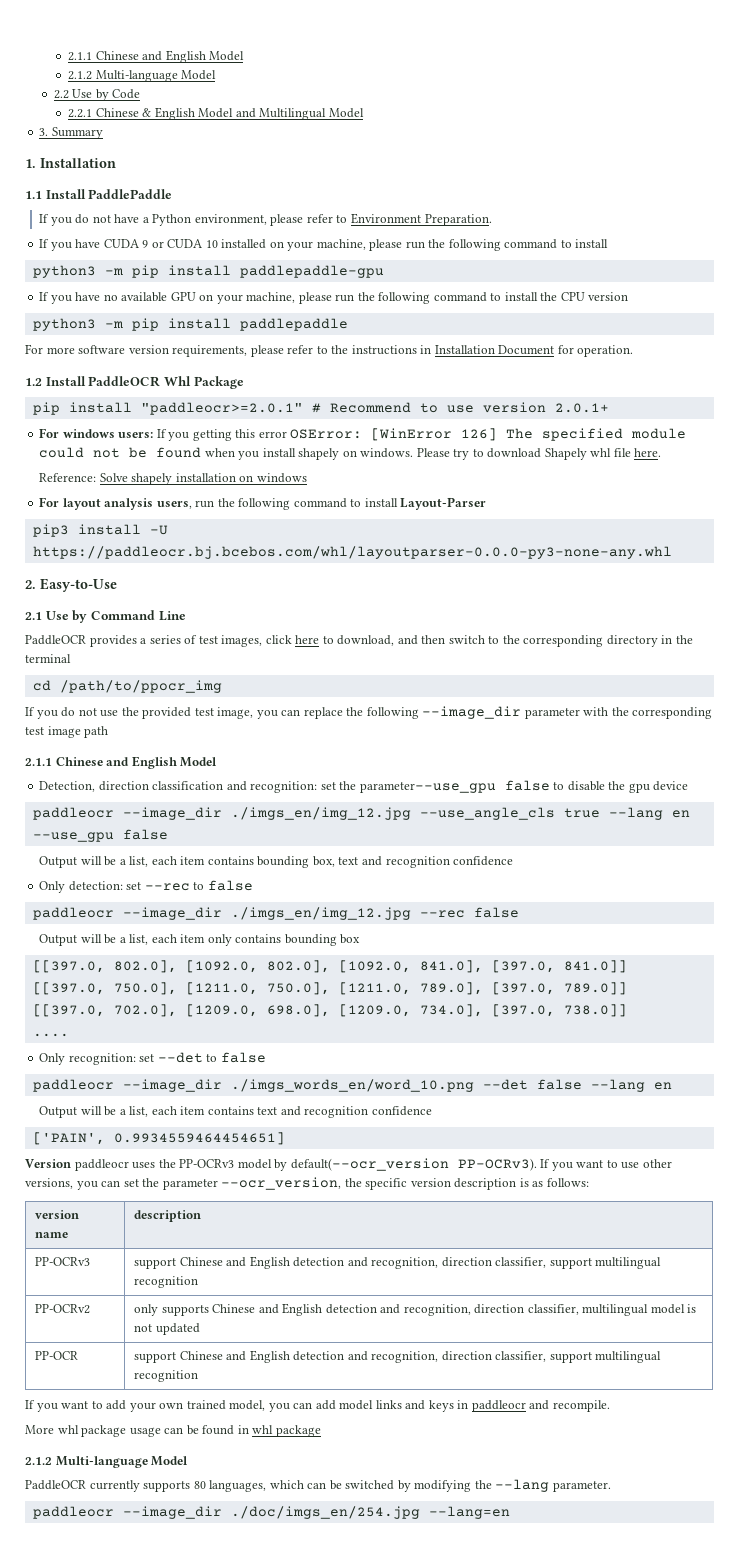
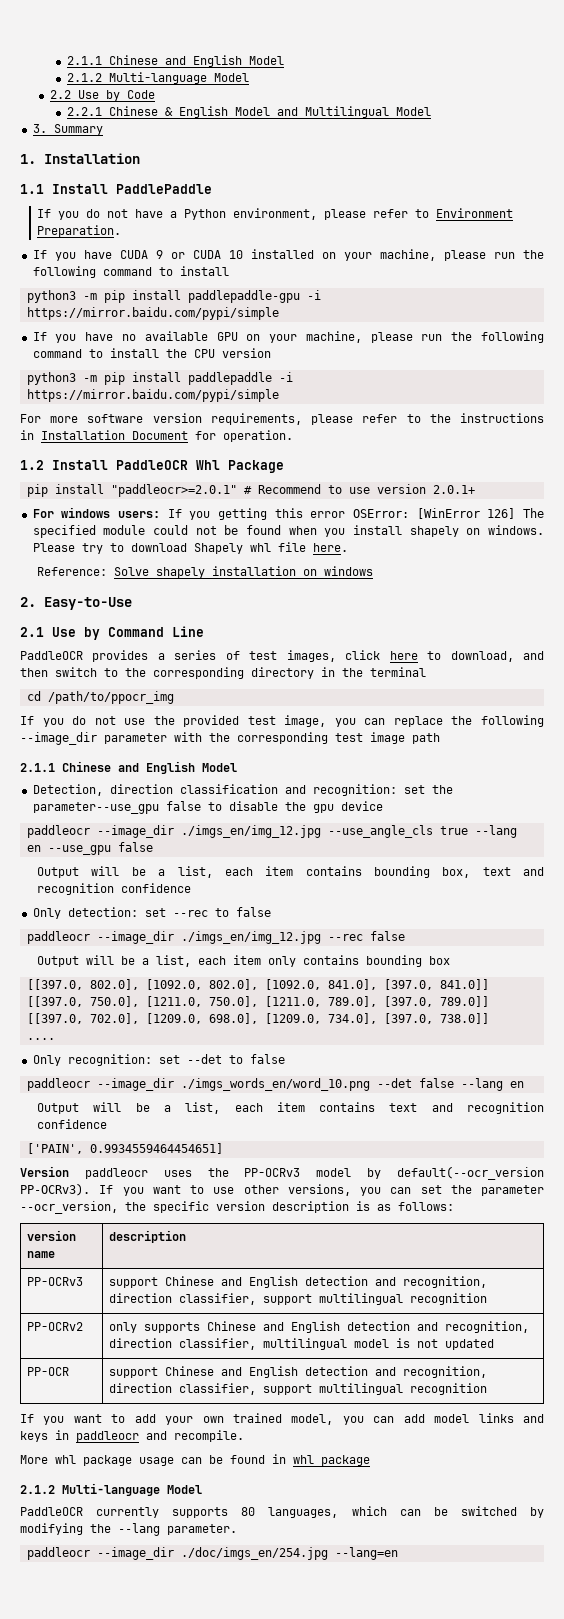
- python3 -m pip install paddlepaddle-gpu
+ python3 -m pip install paddlepaddle-gpu -i https://mirror.baidu.com/pypi/simple
- python3 -m pip install paddlepaddle
+ python3 -m pip install paddlepaddle -i https://mirror.baidu.com/pypi/simple
- For layout analysis users, run the following command to install Layout-Parser
- pip3 install -U https://paddleocr.bj.bcebos.com/whl/layoutparser-0.0.0-py3-none-any.whl

